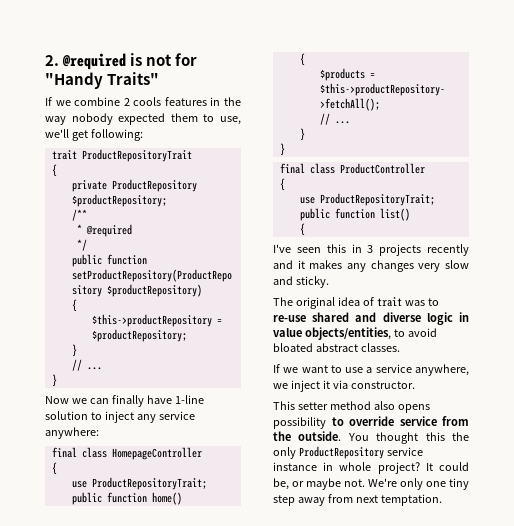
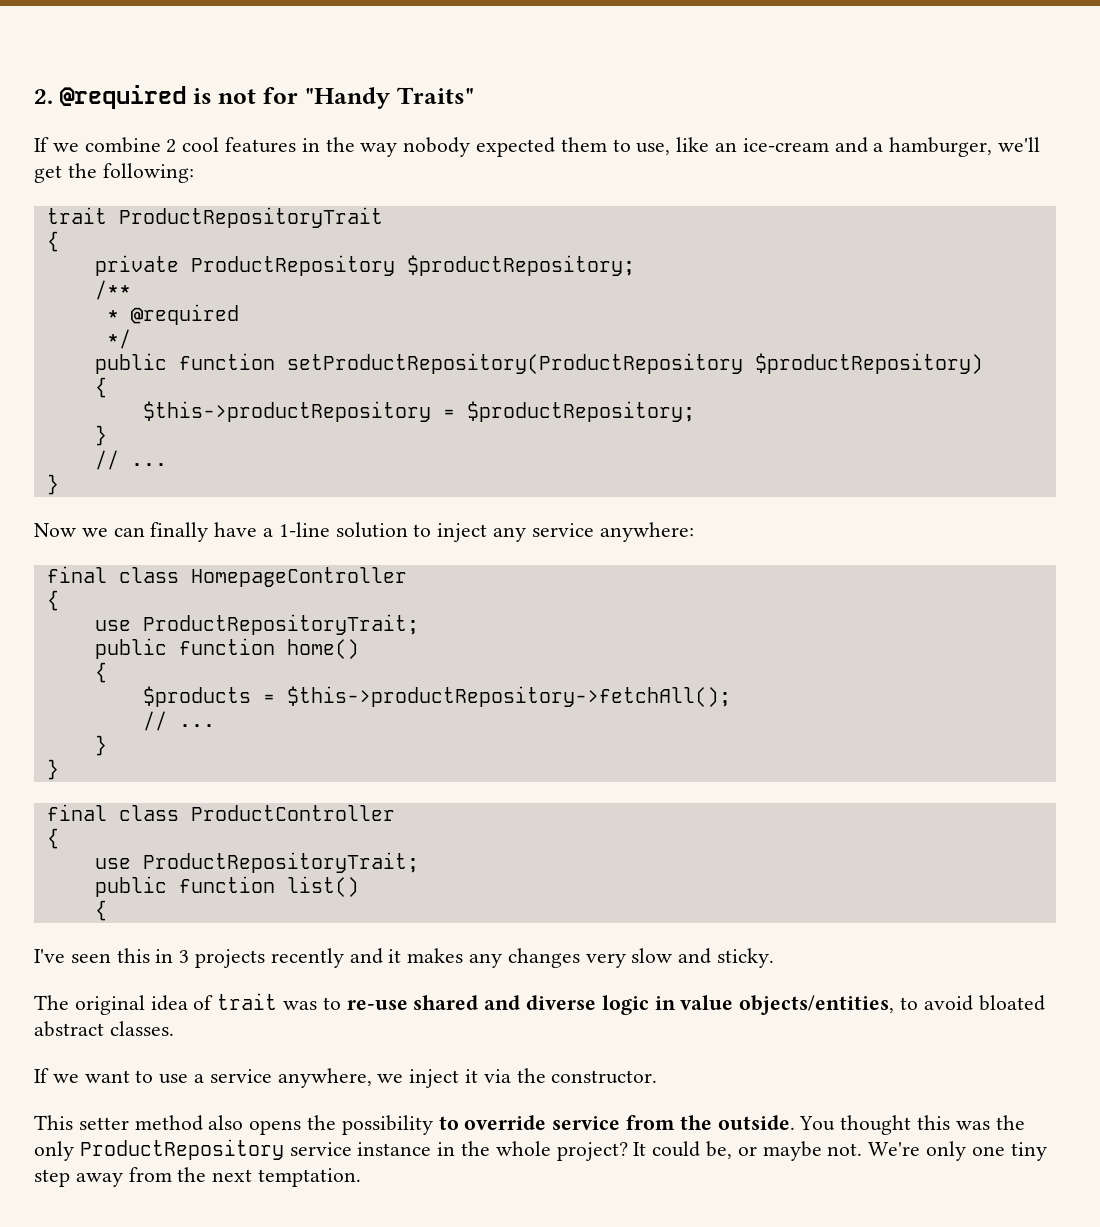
- If we combine 2 cools features in the way nobody expected them to use, we'll get following:
+ If we combine 2 cool features in the way nobody expected them to use, like an ice-cream and a hamburger, we'll get the following:
- Now we can finally have 1-line solution to inject any service anywhere:
+ Now we can finally have a 1-line solution to inject any service anywhere:
- If we want to use a service anywhere, we inject it via constructor.
+ If we want to use a service anywhere, we inject it via the constructor.
- This setter method also opens possibility to override service from the outside.
+ This setter method also opens the possibility to override service from the outside.
- You thought this the only ProductRepository service instance in whole project?
+ You thought this was the only ProductRepository service instance in the whole project?
- We're only one tiny step away from next temptation.
+ We're only one tiny step away from the next temptation.

